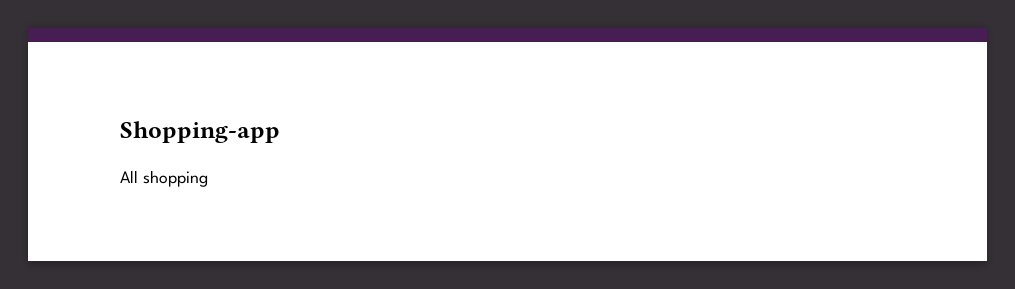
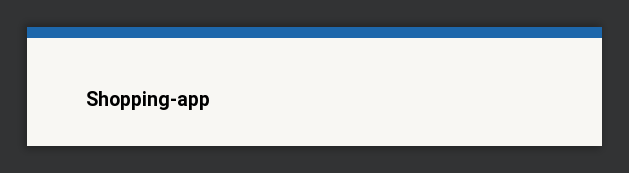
- All shopping

